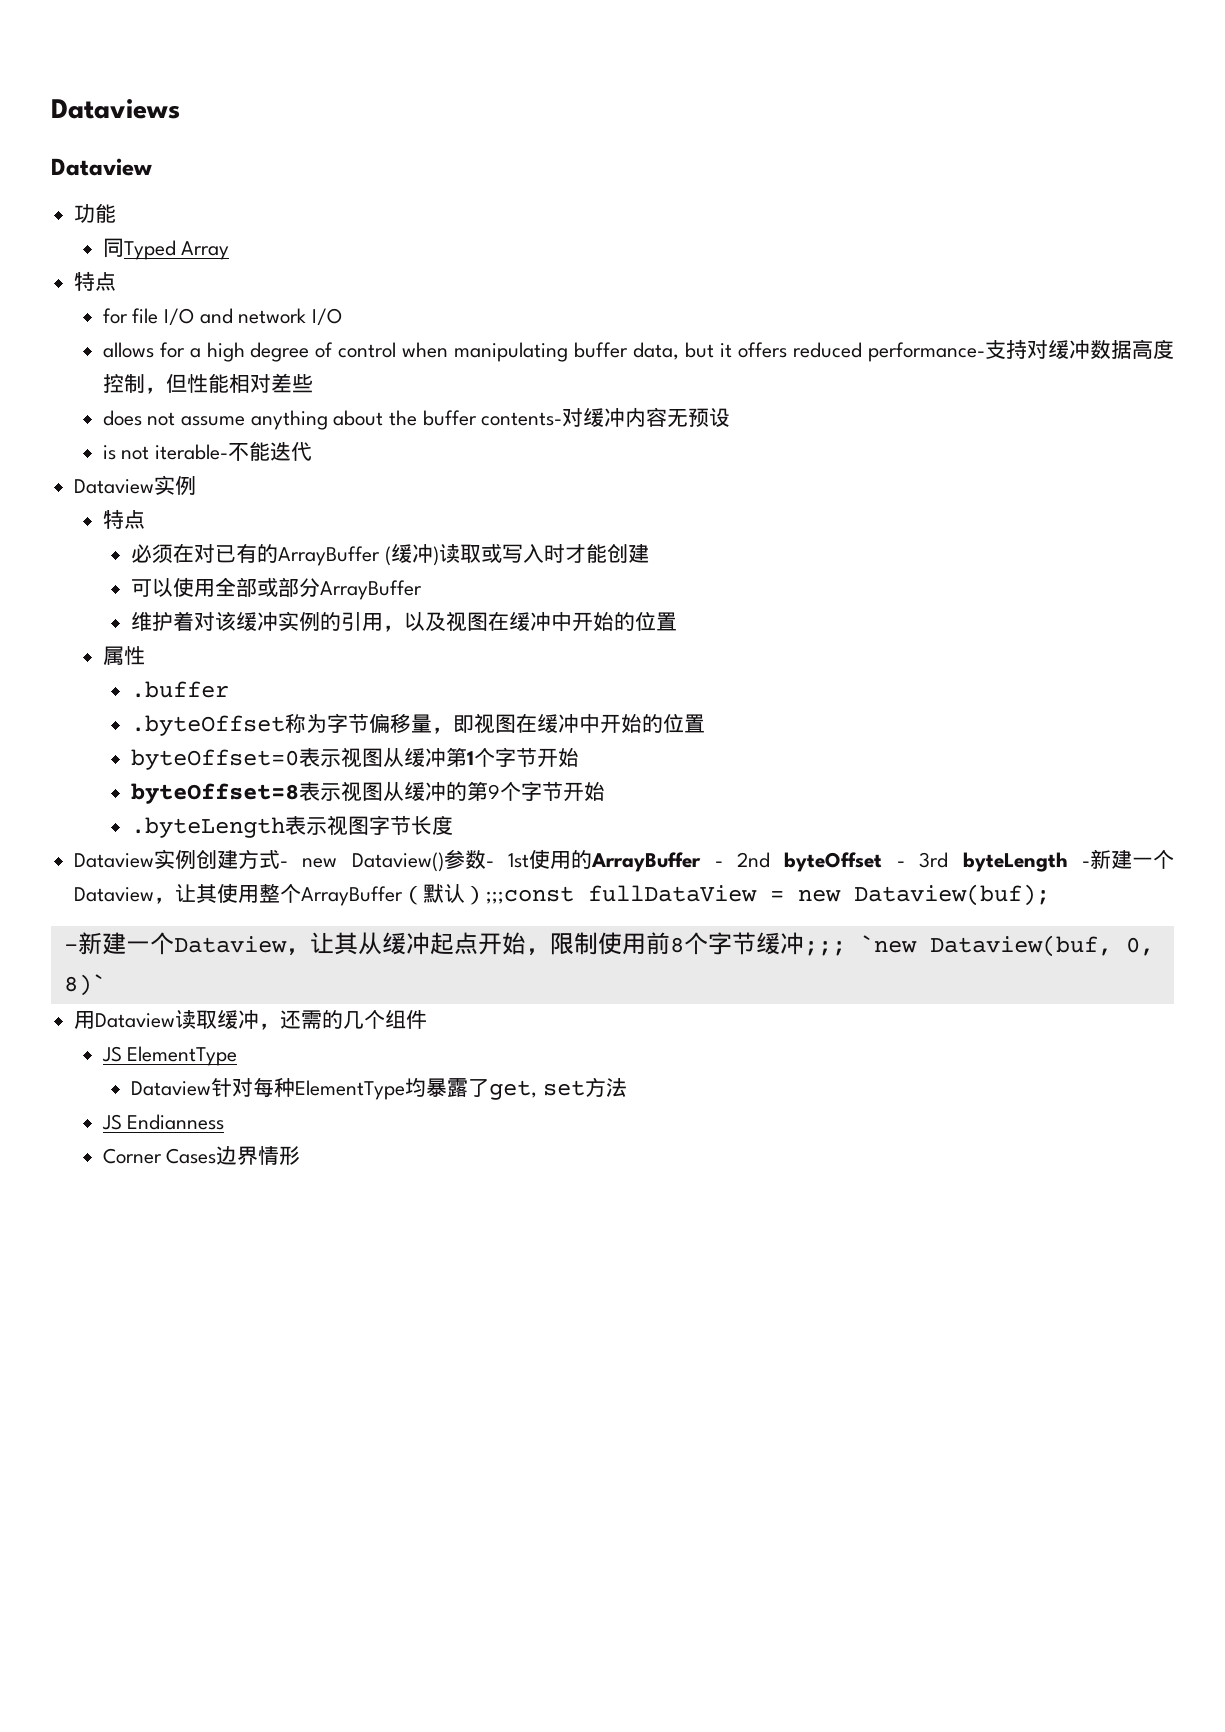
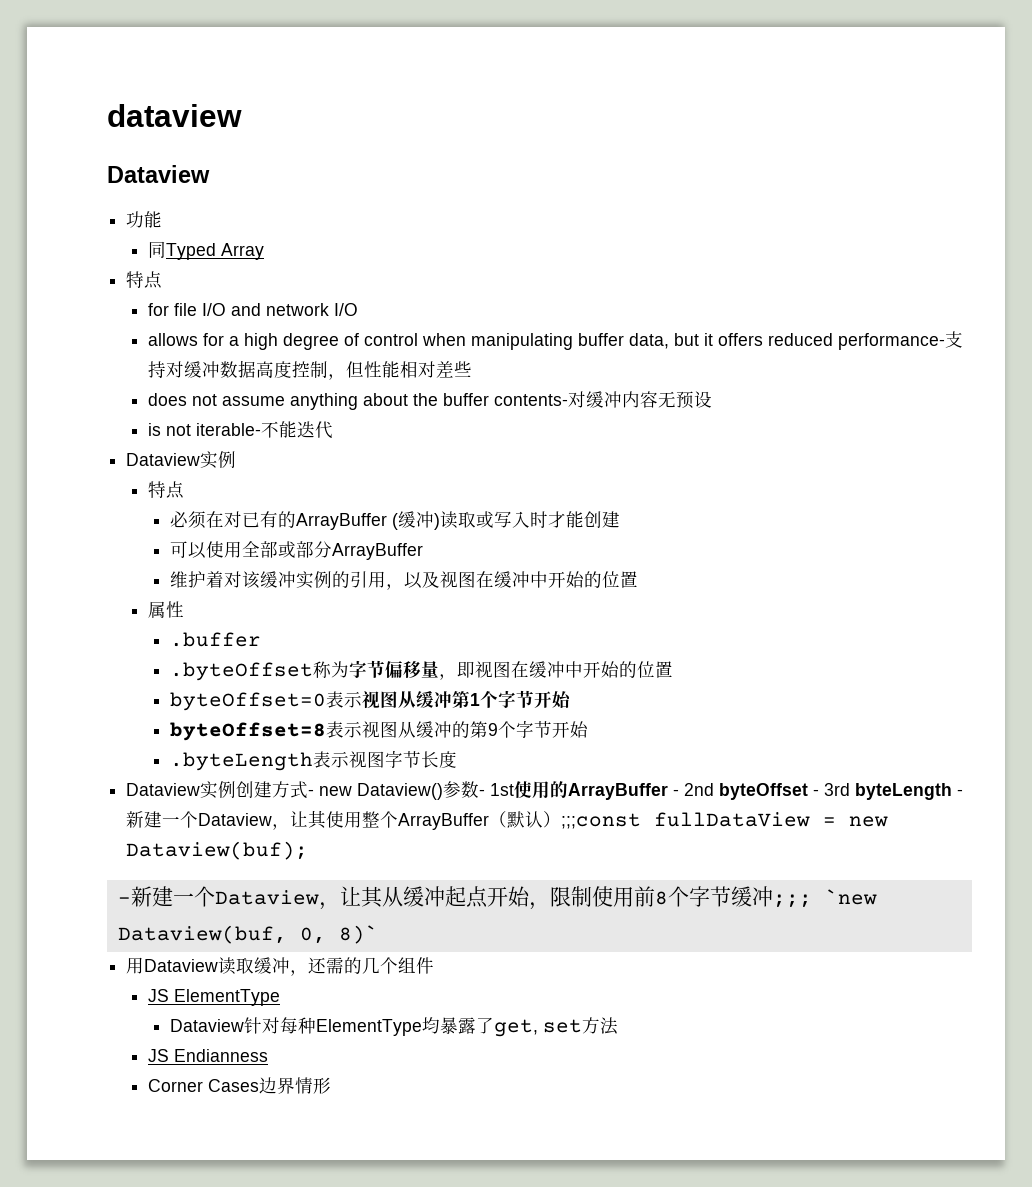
- Dataviews
+ dataview

